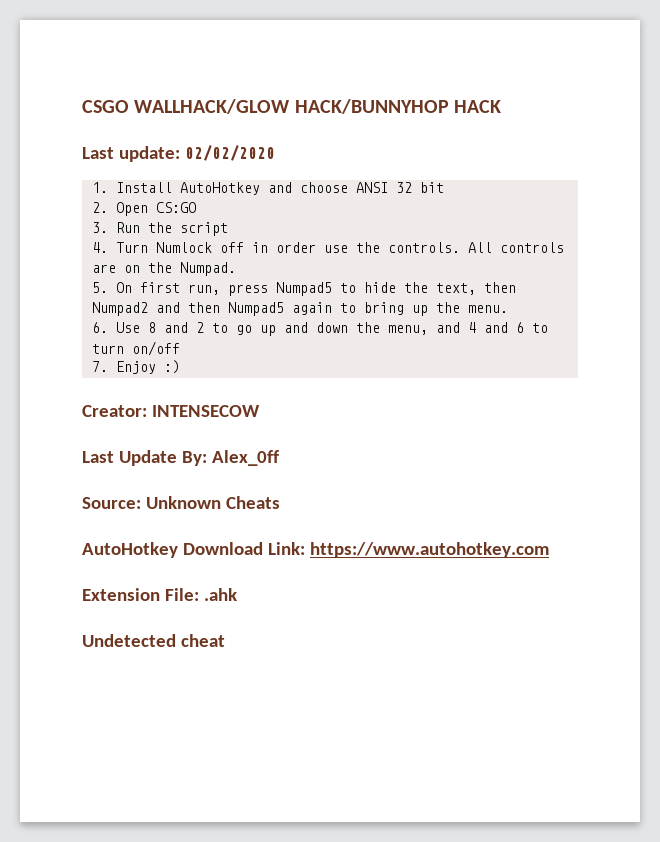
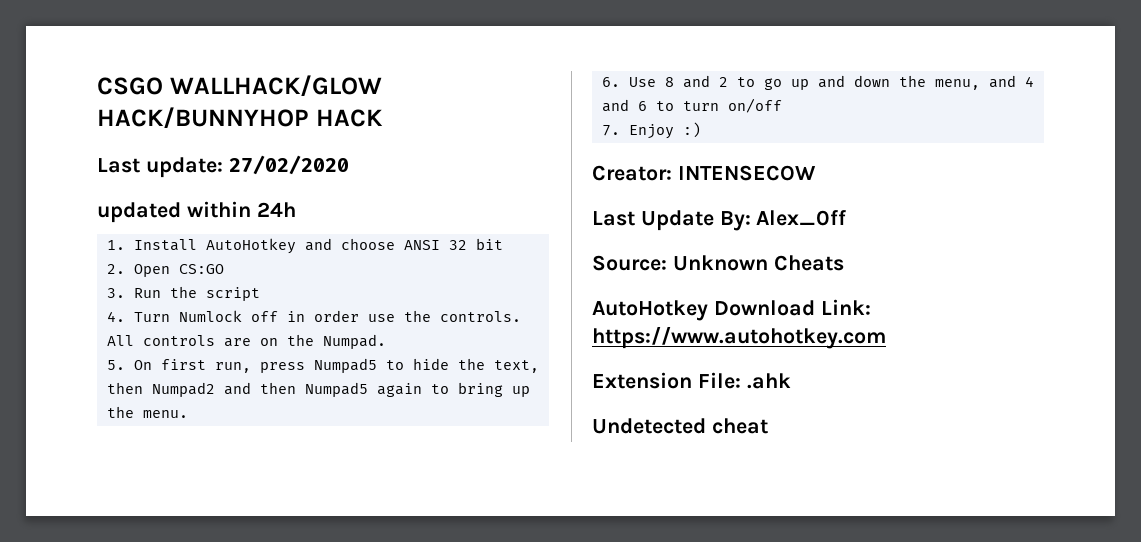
- Last update: 02/02/2020
+ Last update: 27/02/2020
+ updated within 24h

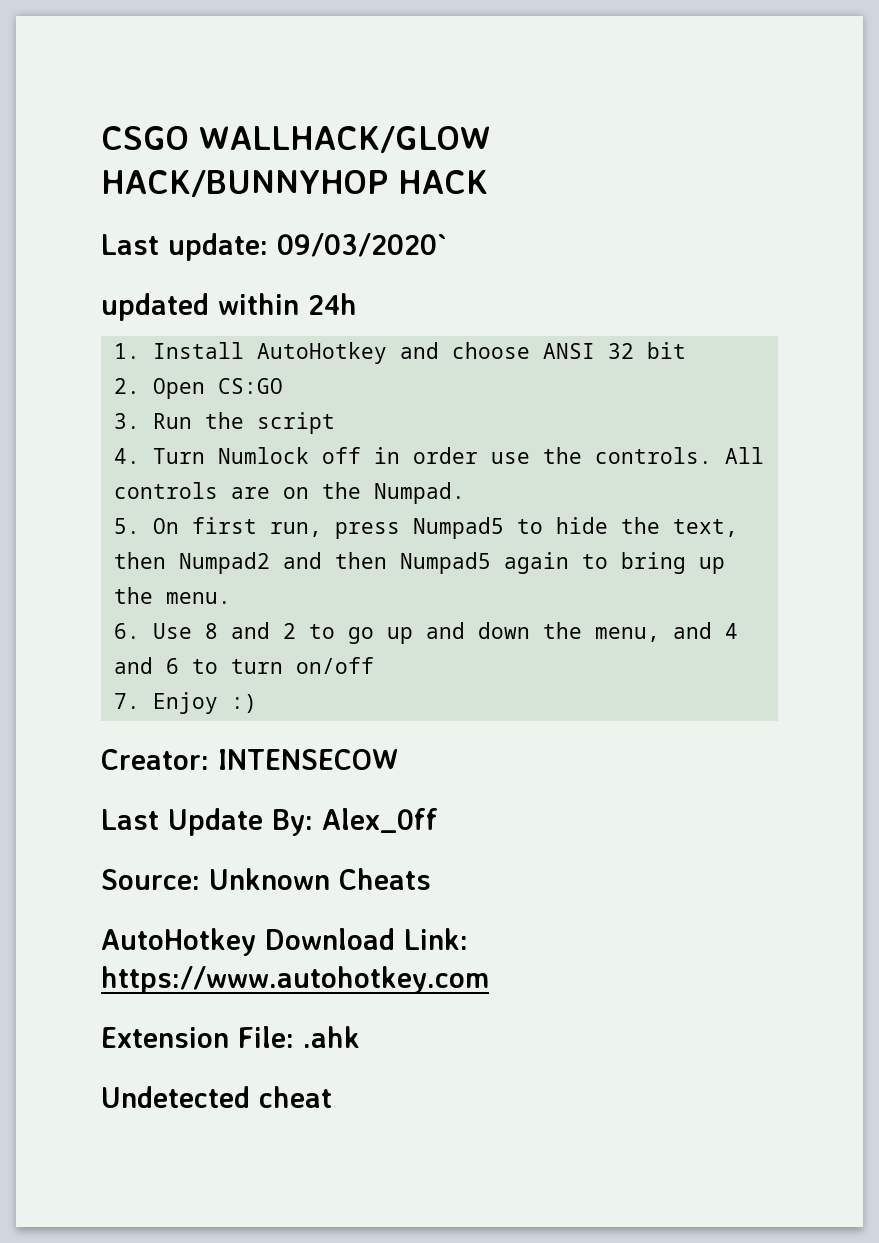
- Last update: 27/02/2020
+ Last update: 09/03/2020`

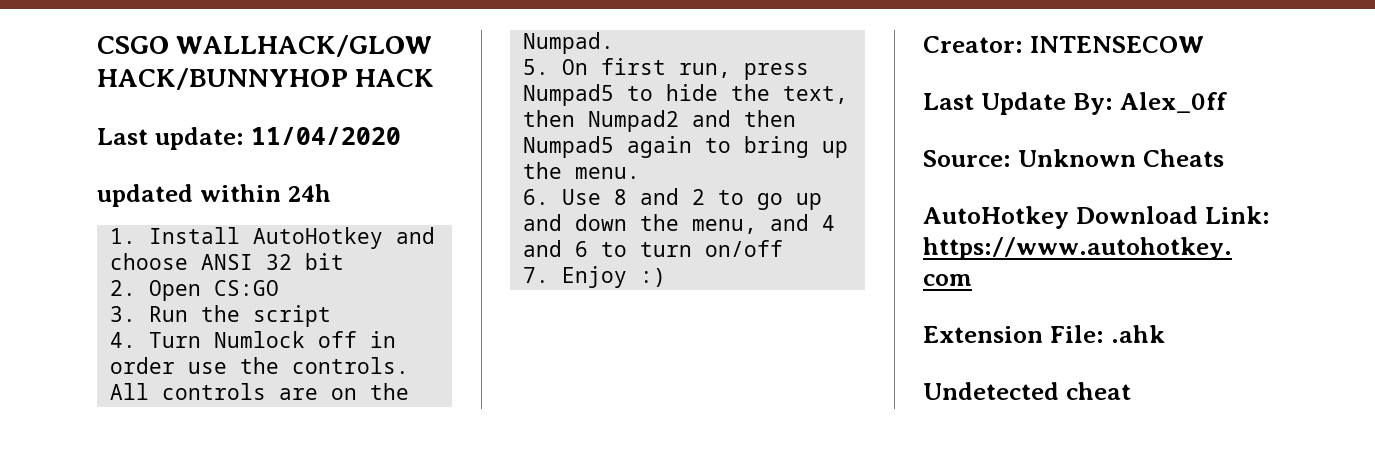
- Last update: 09/03/2020`
+ Last update: 11/04/2020

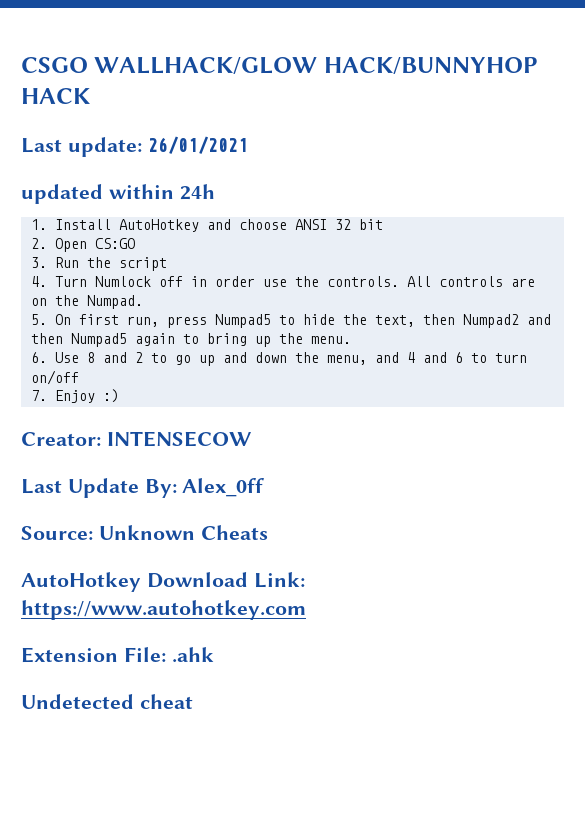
- Last update: 11/04/2020
+ Last update: 26/01/2021

